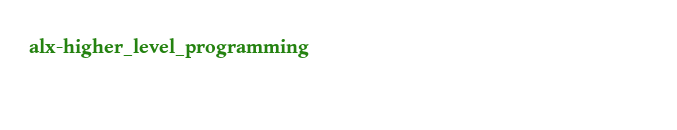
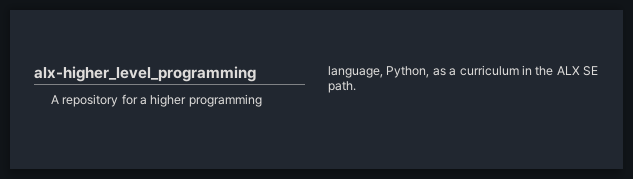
+ A repository for a higher programming language, Python, as a curriculum in the ALX SE path.

